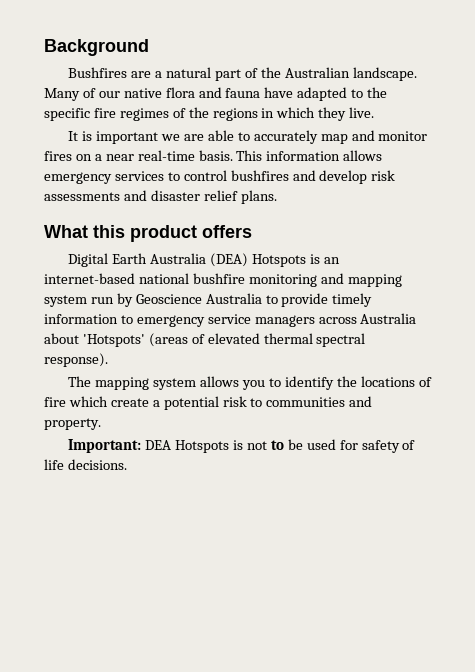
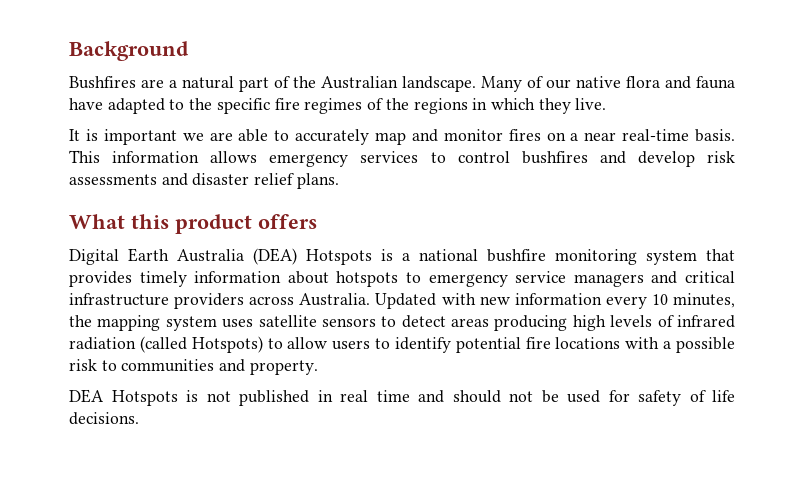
- Digital Earth Australia (DEA) Hotspots is an internet-based national bushfire monitoring and mapping system run by Geoscience Australia to provide timely information to emergency service managers across Australia about 'Hotspots' (areas of elevated thermal spectral response).
- The mapping system allows you to identify the locations of fire which create a potential risk to communities and property.
+ Digital Earth Australia (DEA) Hotspots is a national bushfire monitoring system that provides timely information about hotspots to emergency service managers and critical infrastructure providers across Australia. Updated with new information every 10 minutes, the mapping system uses satellite sensors to detect areas producing high levels of infrared radiation (called Hotspots) to allow users to identify potential fire locations with a possible risk to communities and property.
- Important: DEA Hotspots is not to be used for safety of life decisions.
+ DEA Hotspots is not published in real time and should not be used for safety of life decisions.

